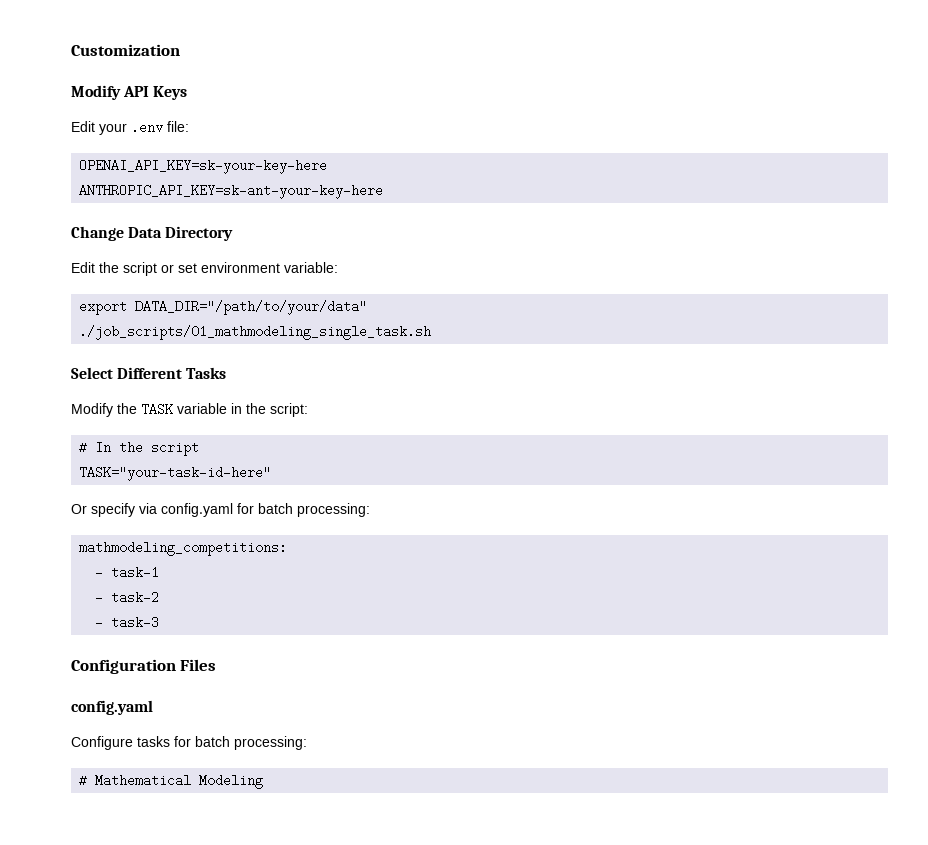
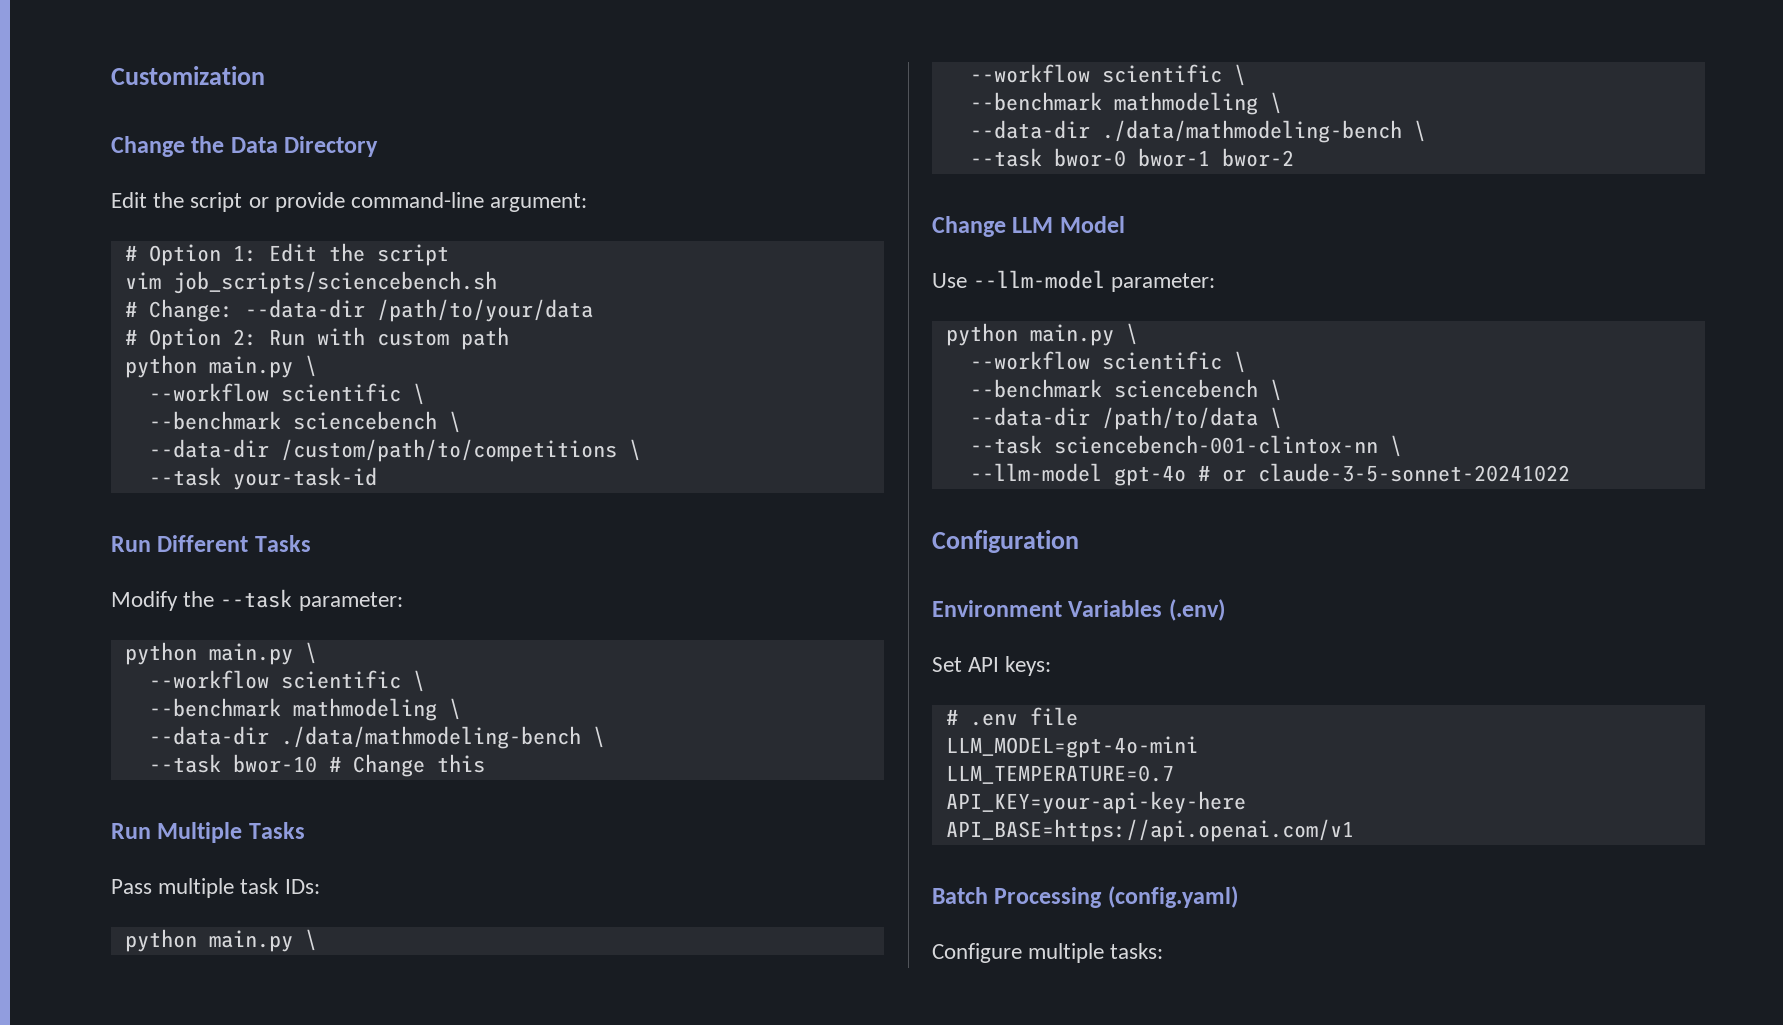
- Modify API Keys
- Edit your .env file:
- OPENAI_API_KEY=sk-your-key-here
- ANTHROPIC_API_KEY=sk-ant-your-key-here
- Change Data Directory
+ Change the Data Directory
- Edit the script or set environment variable:
- export DATA_DIR="/path/to/your/data"
- ./job_scripts/01_mathmodeling_single_task.sh
- Select Different Tasks
- Modify the TASK variable in the script:
- # In the script
- TASK="your-task-id-here"
- Or specify via config.yaml for batch processing:
- mathmodeling_competitions:
- - task-1
- - task-2
- - task-3
- Configuration Files
- config.yaml
- Configure tasks for batch processing:
- # Mathematical Modeling
+ Edit the script or provide command-line argument:
+ # Option 1: Edit the script
+ vim job_scripts/sciencebench.sh
+ # Change: --data-dir /path/to/your/data
+ # Option 2: Run with custom path
+ python main.py \
+ --workflow scientific \
+ --benchmark sciencebench \
+ --data-dir /custom/path/to/competitions \
+ --task your-task-id
+ Run Different Tasks
+ Modify the --task parameter:
+ python main.py \
+ --workflow scientific \
+ --benchmark mathmodeling \
+ --data-dir ./data/mathmodeling-bench \
+ --task bwor-10 # Change this
+ Run Multiple Tasks
+ Pass multiple task IDs:
+ python main.py \
+ --workflow scientific \
+ --benchmark mathmodeling \
+ --data-dir ./data/mathmodeling-bench \
+ --task bwor-0 bwor-1 bwor-2
+ Change LLM Model
+ Use --llm-model parameter:
+ python main.py \
+ --workflow scientific \
+ --benchmark sciencebench \
+ --data-dir /path/to/data \
+ --task sciencebench-001-clintox-nn \
+ --llm-model gpt-4o # or claude-3-5-sonnet-20241022
+ Configuration
+ Environment Variables (.env)
+ Set API keys:
+ # .env file
+ LLM_MODEL=gpt-4o-mini
+ LLM_TEMPERATURE=0.7
+ API_KEY=your-api-key-here
+ API_BASE=https://api.openai.com/v1
+ Batch Processing (config.yaml)
+ Configure multiple tasks:

